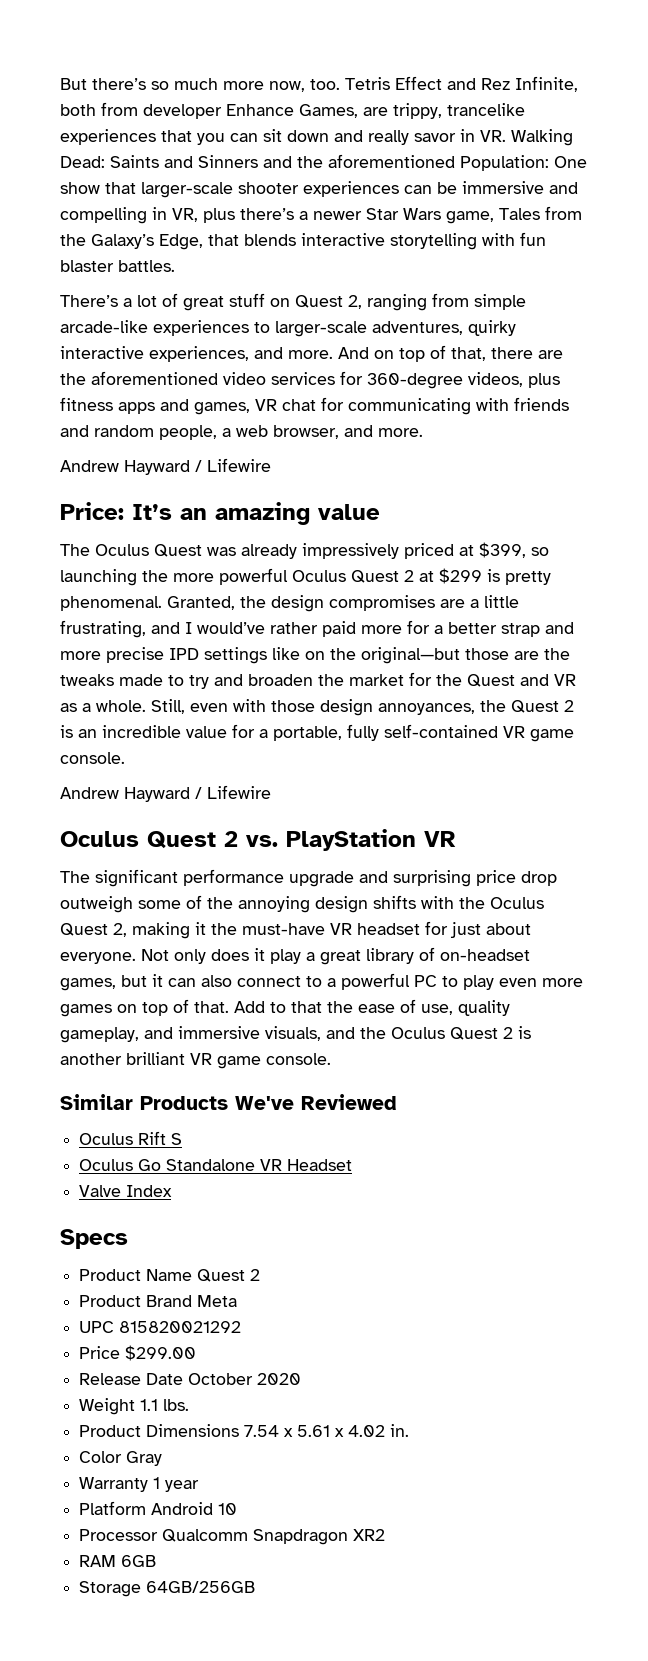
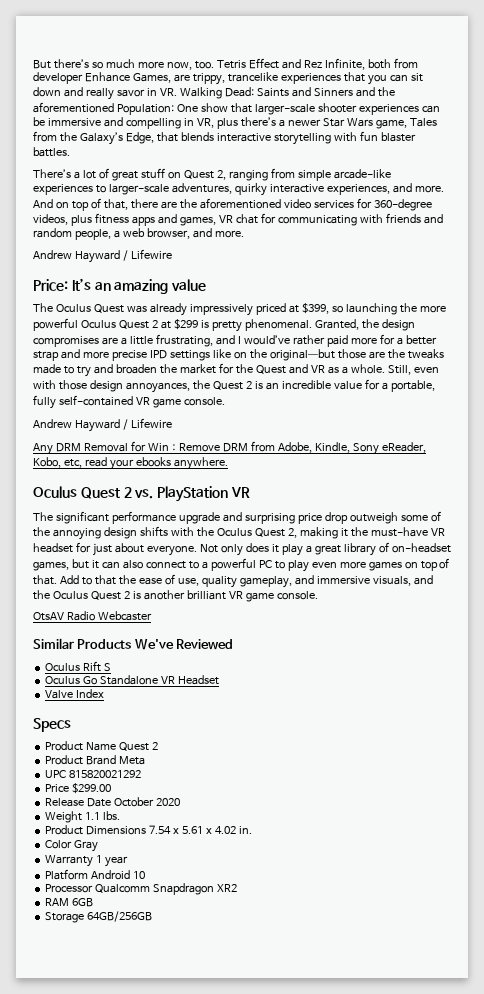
+ Any DRM Removal for Win：Remove DRM from Adobe, Kindle, Sony eReader, Kobo, etc, read your ebooks anywhere.
+ OtsAV Radio Webcaster

